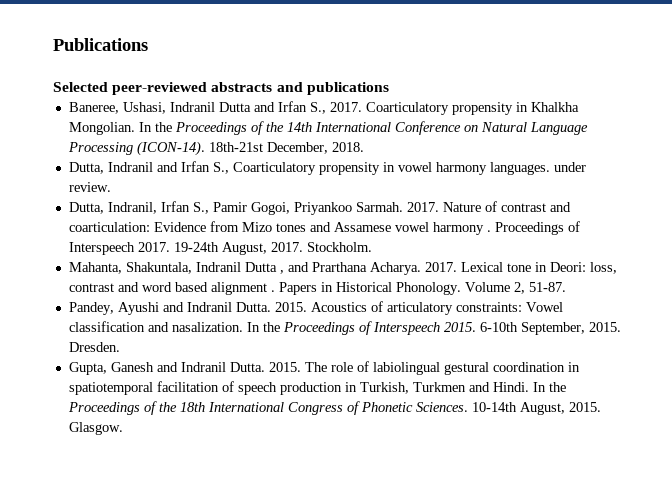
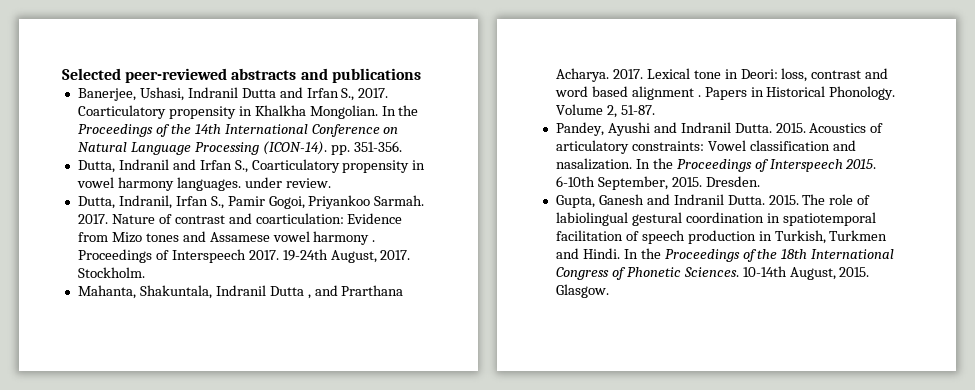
- Publications
- Baneree, Ushasi, Indranil Dutta and Irfan S., 2017.
+ Banerjee, Ushasi, Indranil Dutta and Irfan S., 2017.
- In the Proceedings of the 14th International Conference on Natural Language Processing (ICON-14). 18th-21st December, 2018.
+ In the Proceedings of the 14th International Conference on Natural Language Processing (ICON-14). pp. 351-356.

